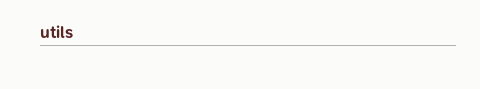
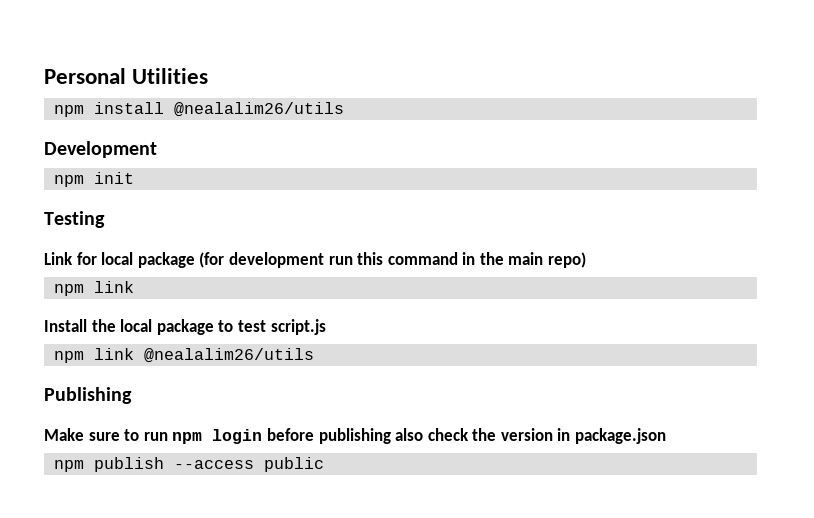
- utils
+ Personal Utilities
+ npm install @nealalim26/utils
+ Development
+ npm init
+ Testing
+ Link for local package (for development run this command in the main repo)
+ npm link
+ Install the local package to test script.js
+ npm link @nealalim26/utils
+ Publishing
+ Make sure to run npm login before publishing also check the version in package.json
+ npm publish --access public

